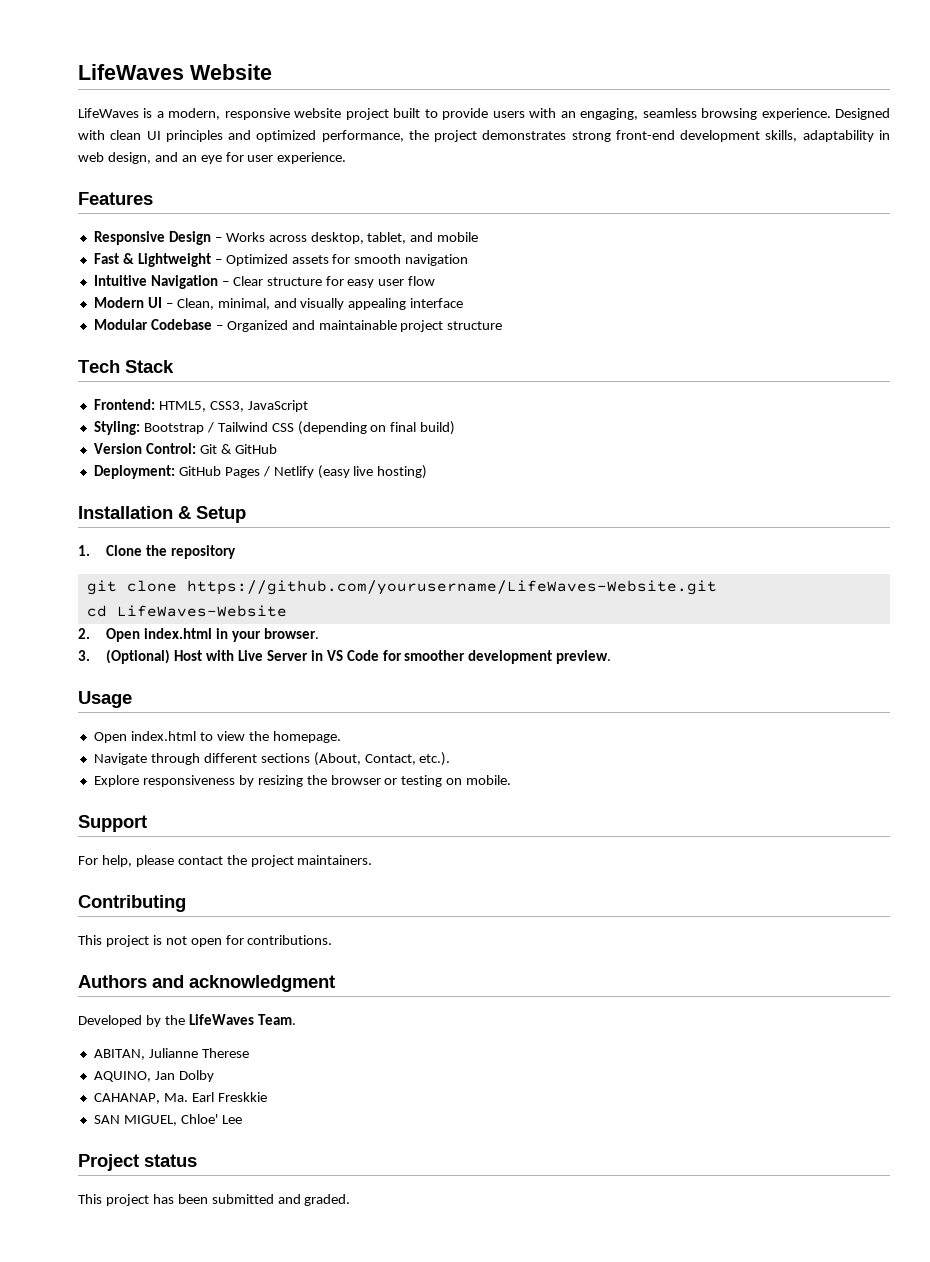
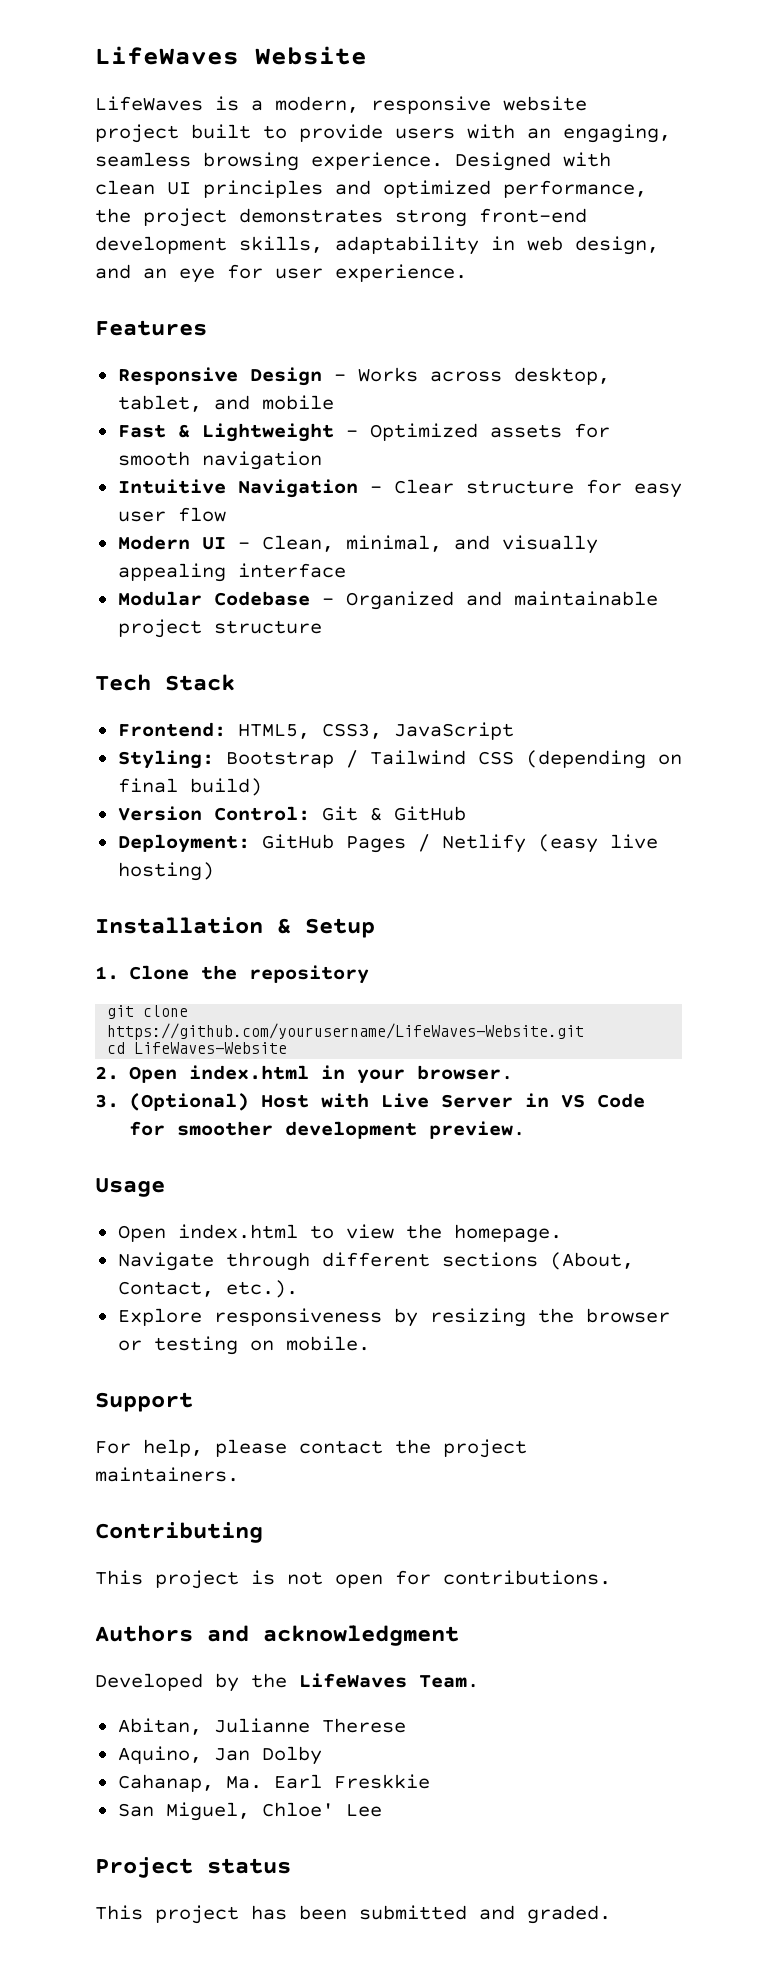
- ABITAN, Julianne Therese
+ Abitan, Julianne Therese
- AQUINO, Jan Dolby
+ Aquino, Jan Dolby
- CAHANAP, Ma. Earl Freskkie
+ Cahanap, Ma. Earl Freskkie
- SAN MIGUEL, Chloe' Lee
+ San Miguel, Chloe' Lee

